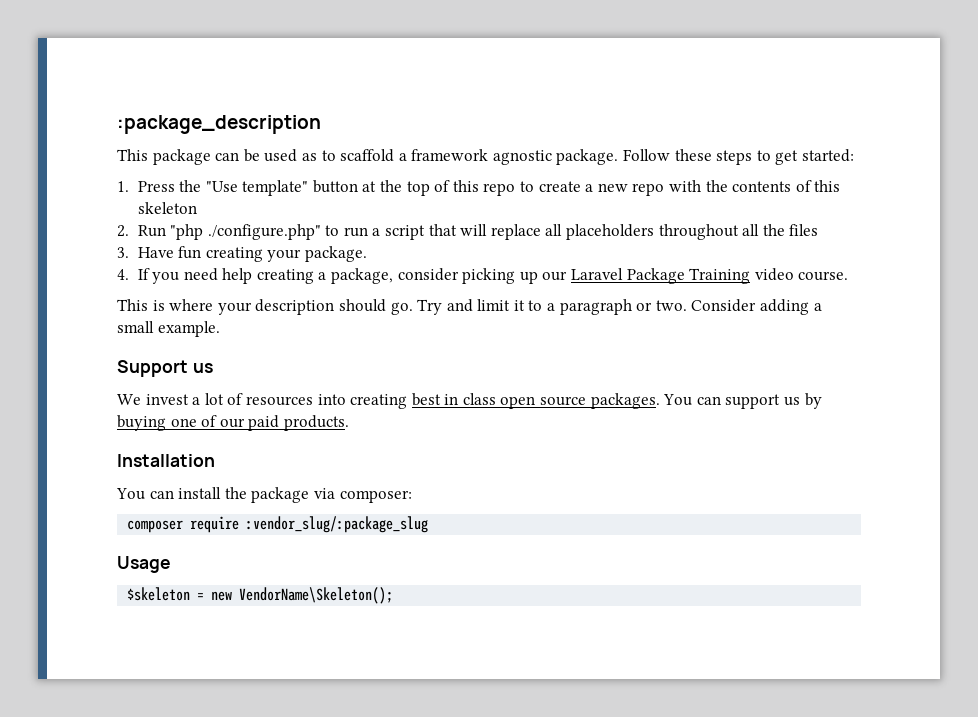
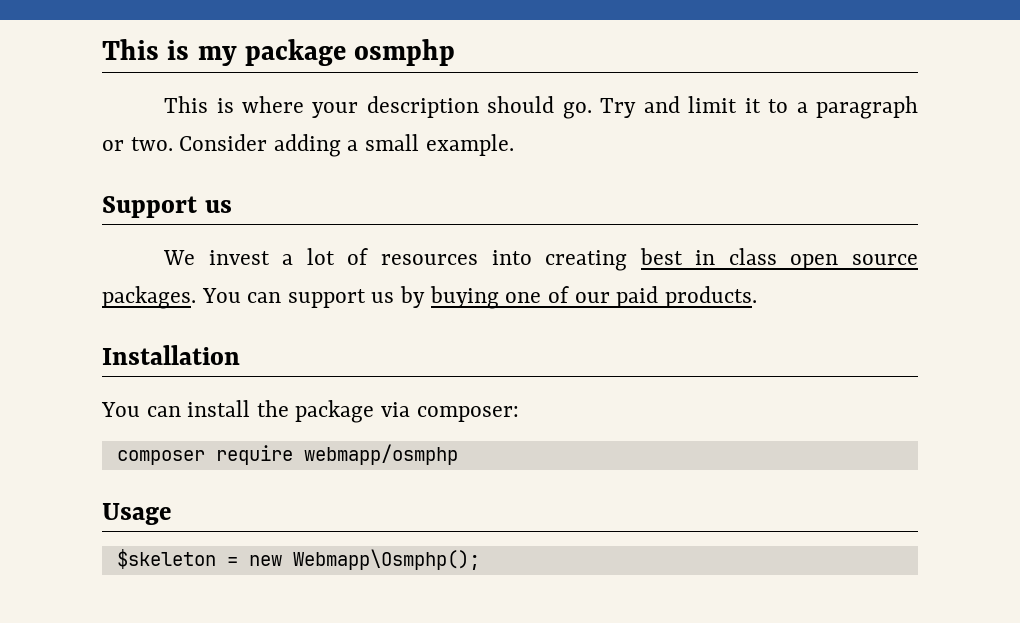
- :package_description
- This package can be used as to scaffold a framework agnostic package. Follow these steps to get started:
- 1. Press the "Use template" button at the top of this repo to create a new repo with the contents of this skeleton
- 2. Run "php ./configure.php" to run a script that will replace all placeholders throughout all the files
- 3. Have fun creating your package.
- 4. If you need help creating a package, consider picking up our Laravel Package Training video course.
+ This is my package osmphp
- composer require :vendor_slug/:package_slug
+ composer require webmapp/osmphp
- $skeleton = new VendorName\Skeleton();
+ $skeleton = new Webmapp\Osmphp();

